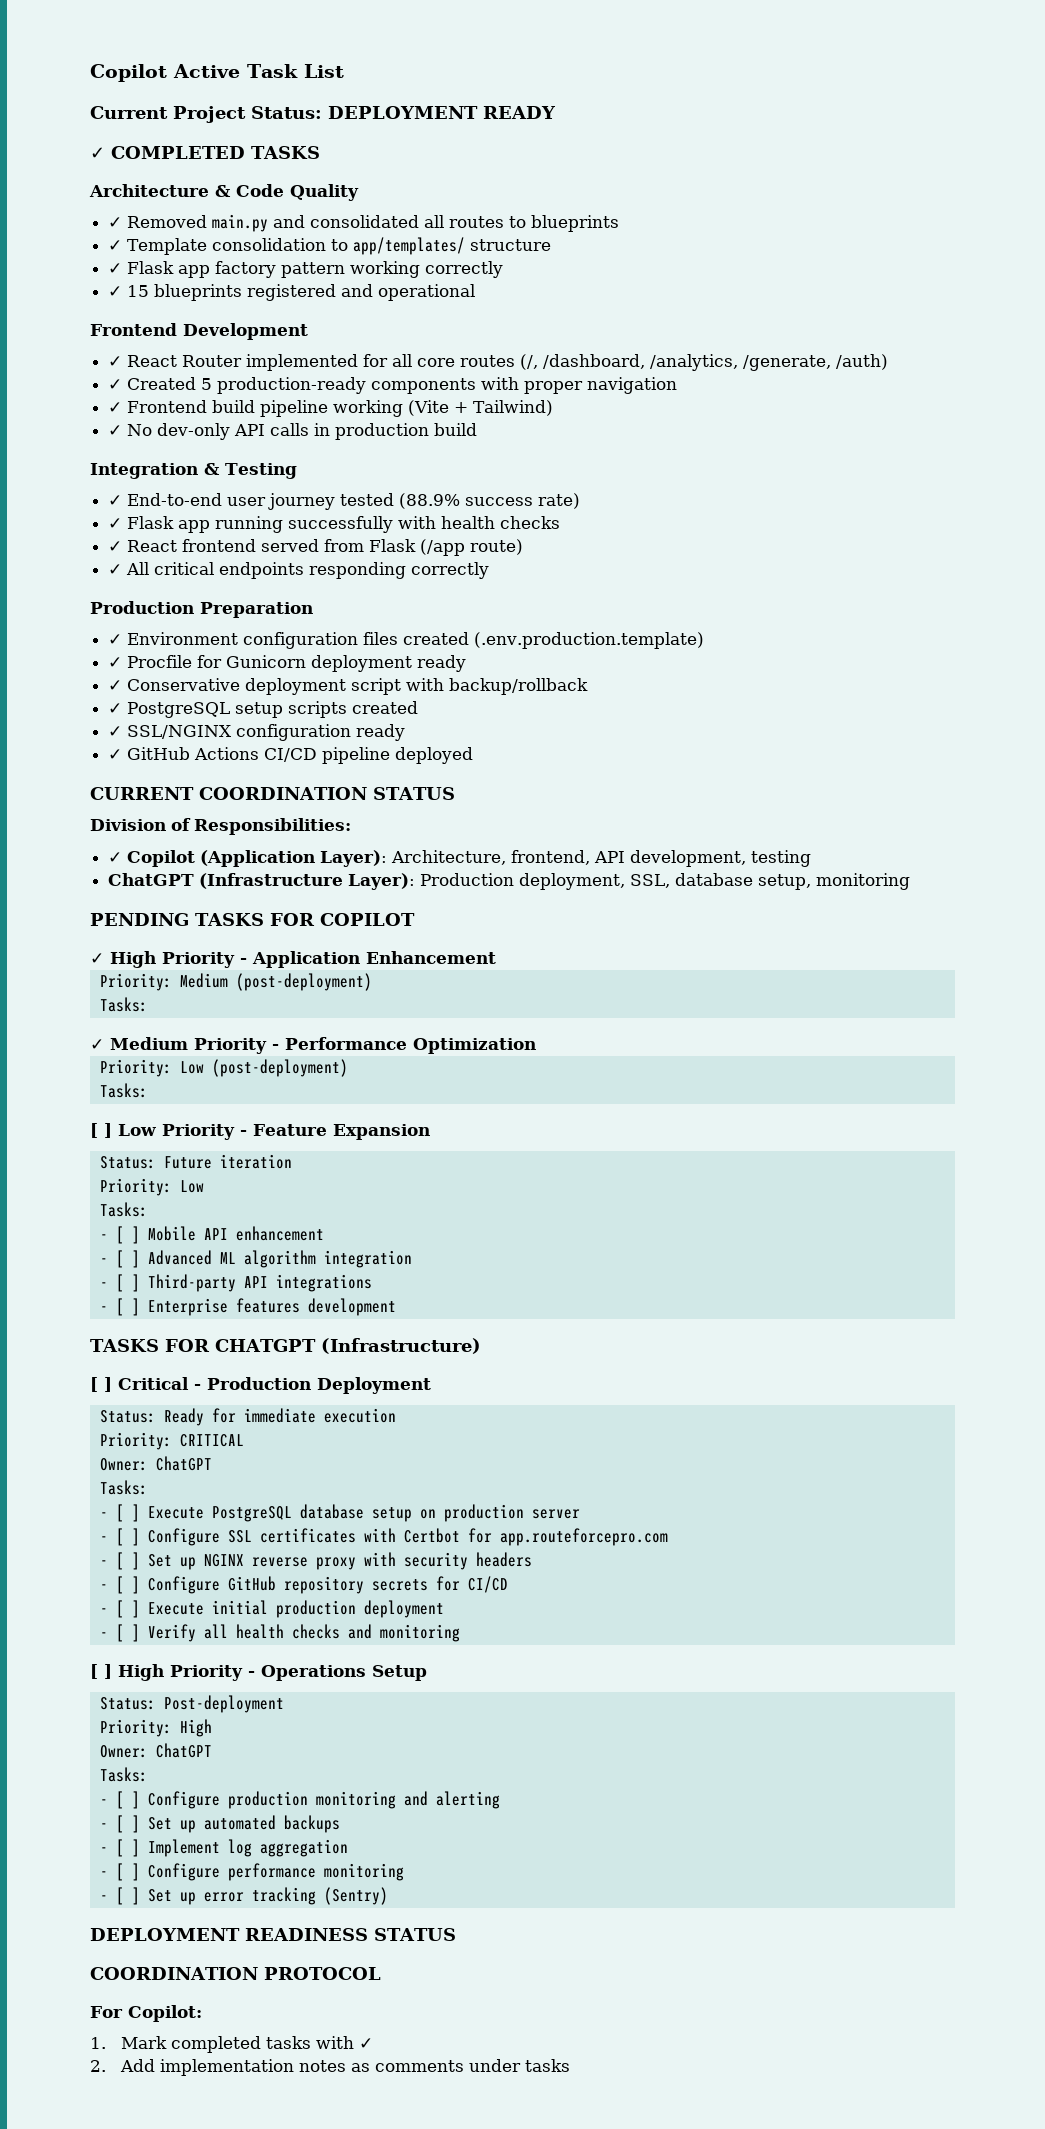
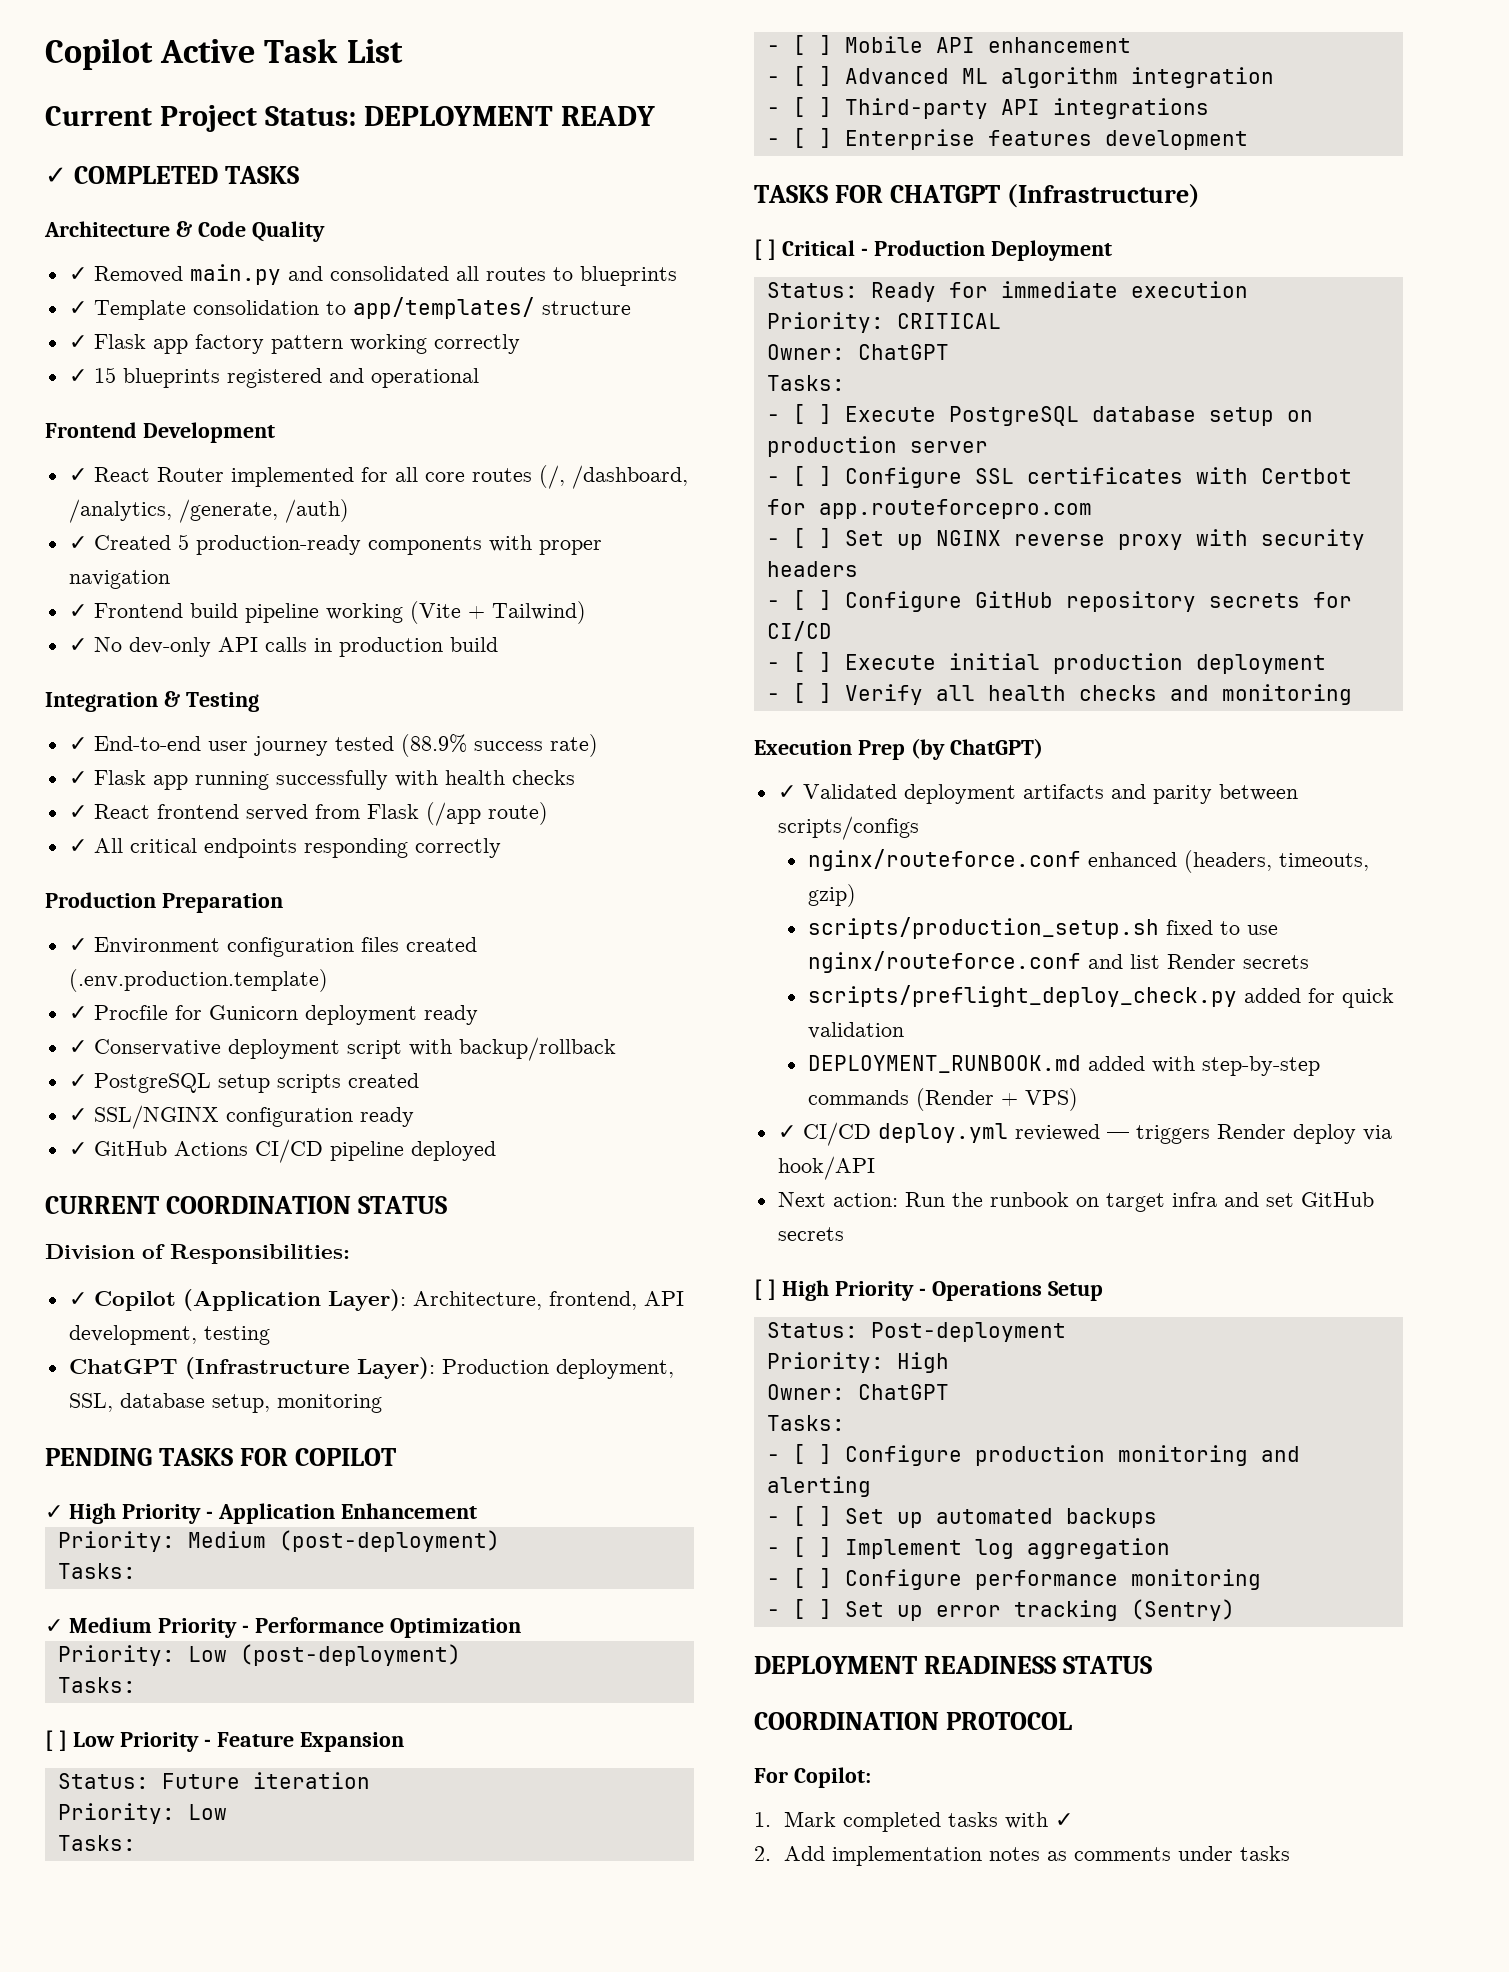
+ Execution Prep (by ChatGPT)
+ ✓ Validated deployment artifacts and parity between scripts/configs
+ nginx/routeforce.conf enhanced (headers, timeouts, gzip)
+ scripts/production_setup.sh fixed to use nginx/routeforce.conf and list Render secrets
+ scripts/preflight_deploy_check.py added for quick validation
+ DEPLOYMENT_RUNBOOK.md added with step-by-step commands (Render + VPS)
+ ✓ CI/CD deploy.yml reviewed — triggers Render deploy via hook/API
+ Next action: Run the runbook on target infra and set GitHub secrets

